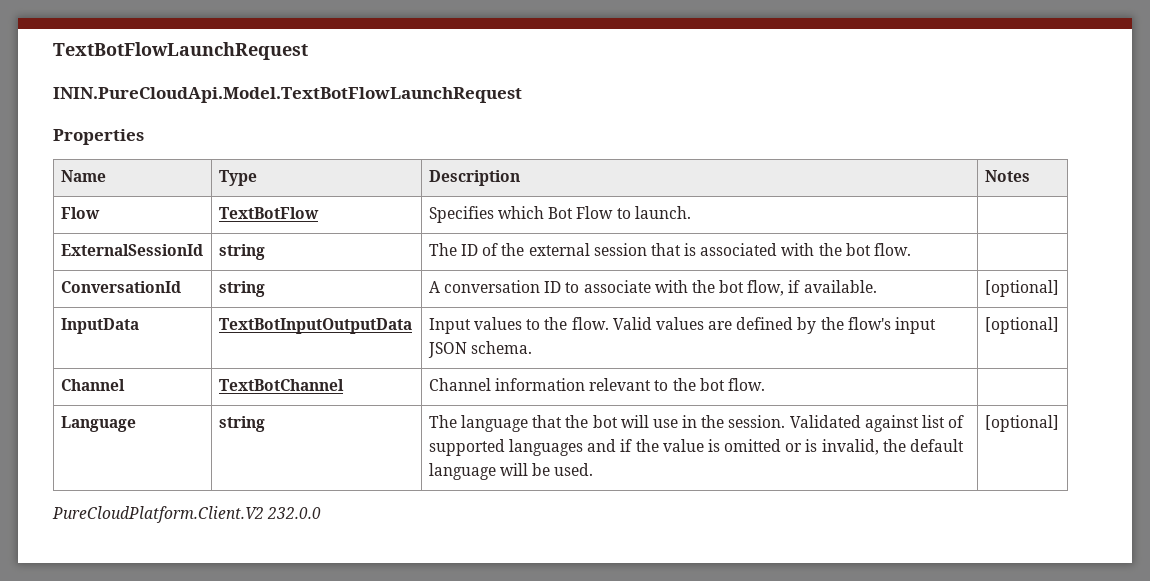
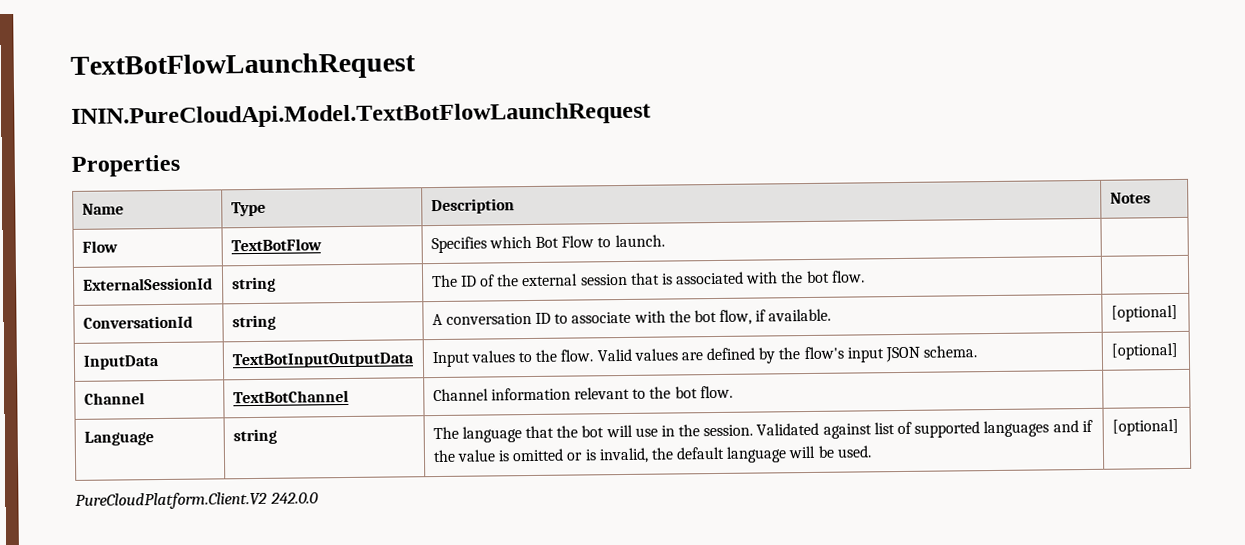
- PureCloudPlatform.Client.V2 232.0.0
+ PureCloudPlatform.Client.V2 242.0.0

